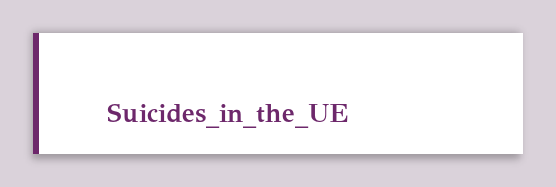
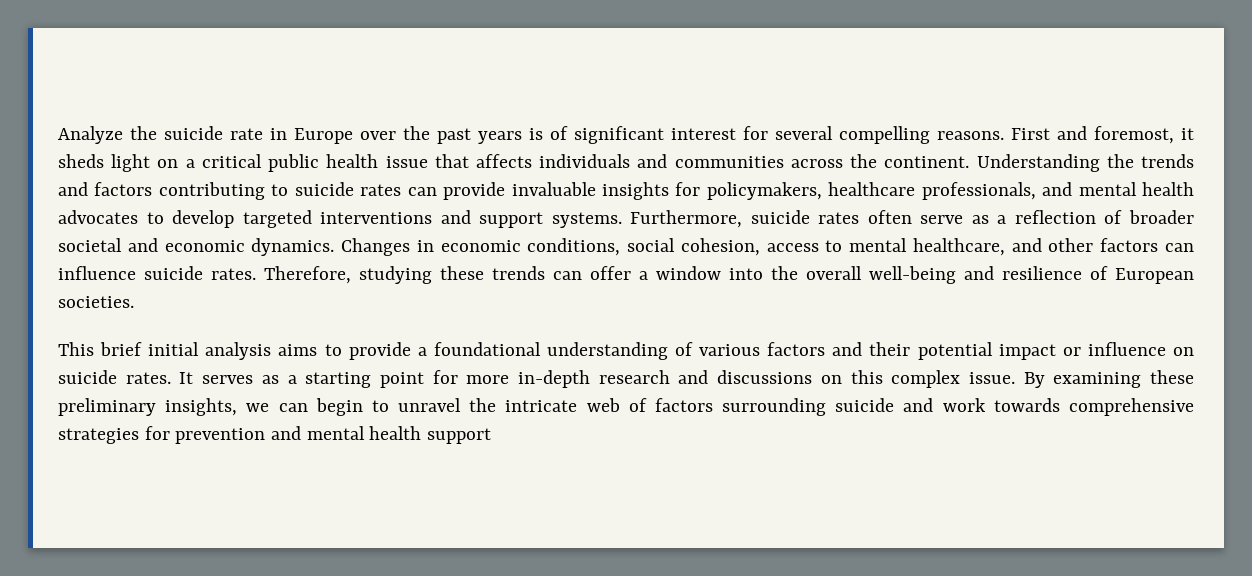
- Suicides_in_the_UE
+ Analyze the suicide rate in Europe over the past years is of significant interest for several compelling reasons. First and foremost, it sheds light on a critical public health issue that affects individuals and communities across the continent. Understanding the trends and factors contributing to suicide rates can provide invaluable insights for policymakers, healthcare professionals, and mental health advocates to develop targeted interventions and support systems. Furthermore, suicide rates often serve as a reflection of broader societal and economic dynamics. Changes in economic conditions, social cohesion, access to mental healthcare, and other factors can influence suicide rates. Therefore, studying these trends can offer a window into the overall well-being and resilience of European societies.
+ This brief initial analysis aims to provide a foundational understanding of various factors and their potential impact or influence on suicide rates. It serves as a starting point for more in-depth research and discussions on this complex issue. By examining these preliminary insights, we can begin to unravel the intricate web of factors surrounding suicide and work towards comprehensive strategies for prevention and mental health support

